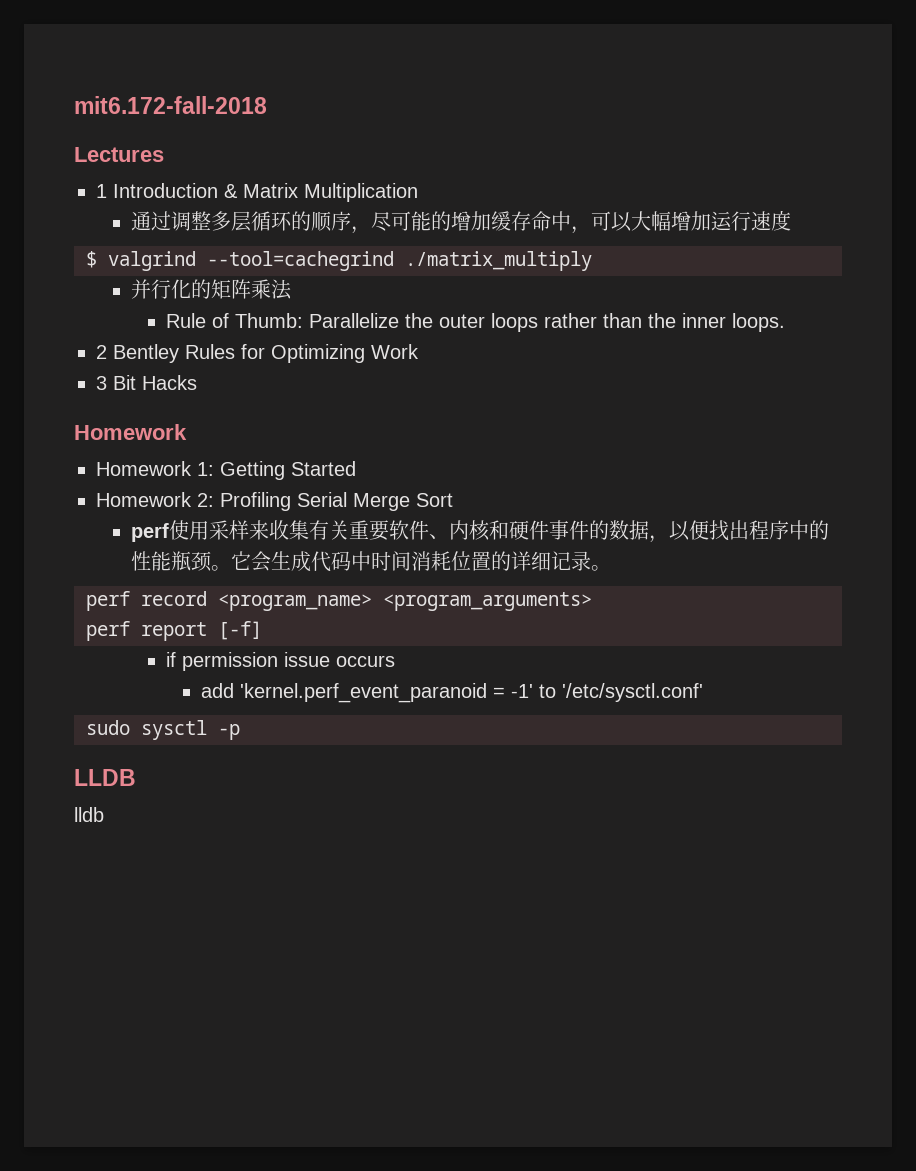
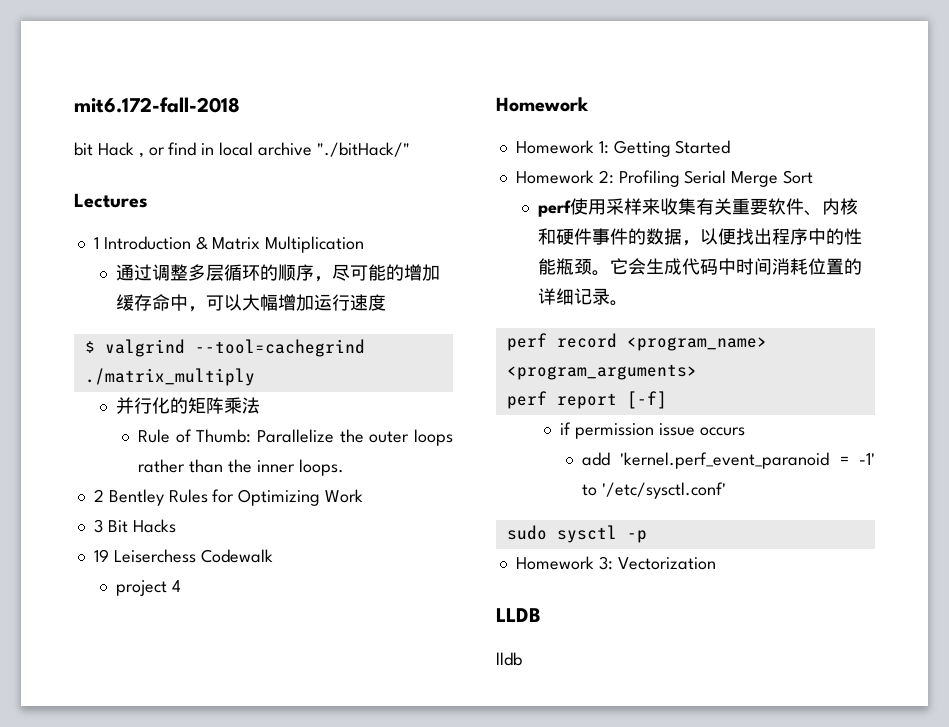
+ bit Hack , or find in local archive "./bitHack/"
+ 19 Leiserchess Codewalk
+ project 4
+ Homework 3: Vectorization

